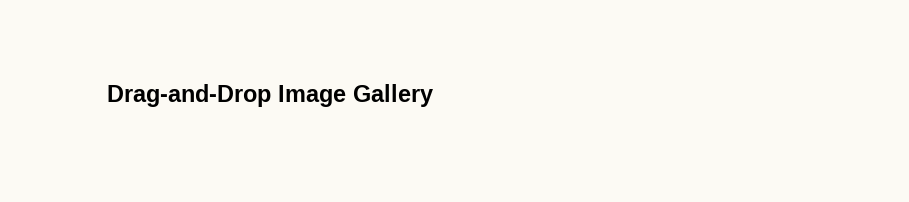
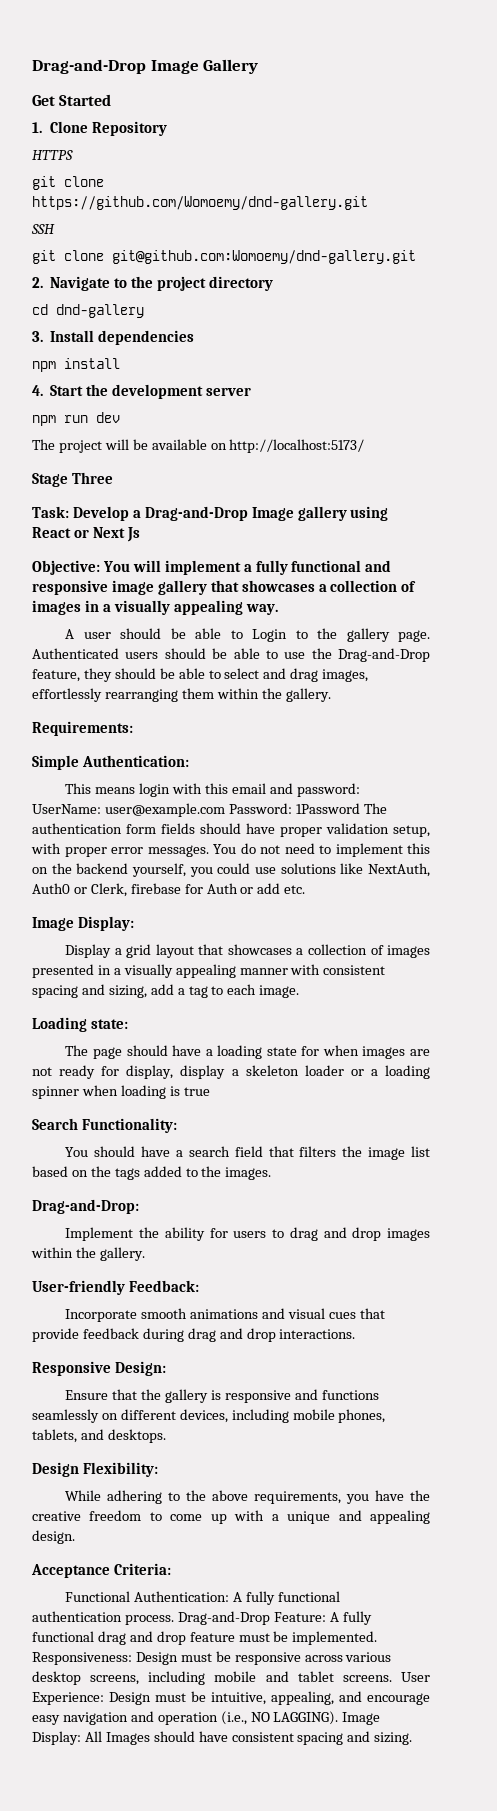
+ Get Started
+ 1. Clone Repository
+ HTTPS
+ git clone https://github.com/Womoemy/dnd-gallery.git
+ SSH
+ git clone git@github.com:Womoemy/dnd-gallery.git
+ 2. Navigate to the project directory
+ cd dnd-gallery
+ 3. Install dependencies
+ npm install
+ 4. Start the development server
+ npm run dev
+ The project will be available on http://localhost:5173/
+ Stage Three
+ Task: Develop a Drag-and-Drop Image gallery using React or Next Js
+ Objective: You will implement a fully functional and responsive image gallery that showcases a collection of images in a visually appealing way.
+ A user should be able to Login to the gallery page. Authenticated users should be able to use the Drag-and-Drop feature, they should be able to select and drag images, effortlessly rearranging them within the gallery.
+ Requirements:
+ Simple Authentication:
+ This means login with this email and password: UserName: user@example.com Password: 1Password The authentication form fields should have proper validation setup, with proper error messages. You do not need to implement this on the backend yourself, you could use solutions like NextAuth, Auth0 or Clerk, firebase for Auth or add etc.
+ Image Display:
+ Display a grid layout that showcases a collection of images presented in a visually appealing manner with consistent spacing and sizing, add a tag to each image.
+ Loading state:
+ The page should have a loading state for when images are not ready for display, display a skeleton loader or a loading spinner when loading is true
+ Search Functionality:
+ You should have a search field that filters the image list based on the tags added to the images.
+ Drag-and-Drop:
+ Implement the ability for users to drag and drop images within the gallery.
+ User-friendly Feedback:
+ Incorporate smooth animations and visual cues that provide feedback during drag and drop interactions.
+ Responsive Design:
+ Ensure that the gallery is responsive and functions seamlessly on different devices, including mobile phones, tablets, and desktops.
+ Design Flexibility:
+ While adhering to the above requirements, you have the creative freedom to come up with a unique and appealing design.
+ Acceptance Criteria:
+ Functional Authentication: A fully functional authentication process. Drag-and-Drop Feature: A fully functional drag and drop feature must be implemented. Responsiveness: Design must be responsive across various desktop screens, including mobile and tablet screens. User Experience: Design must be intuitive, appealing, and encourage easy navigation and operation (i.e., NO LAGGING). Image Display: All Images should have consistent spacing and sizing.

